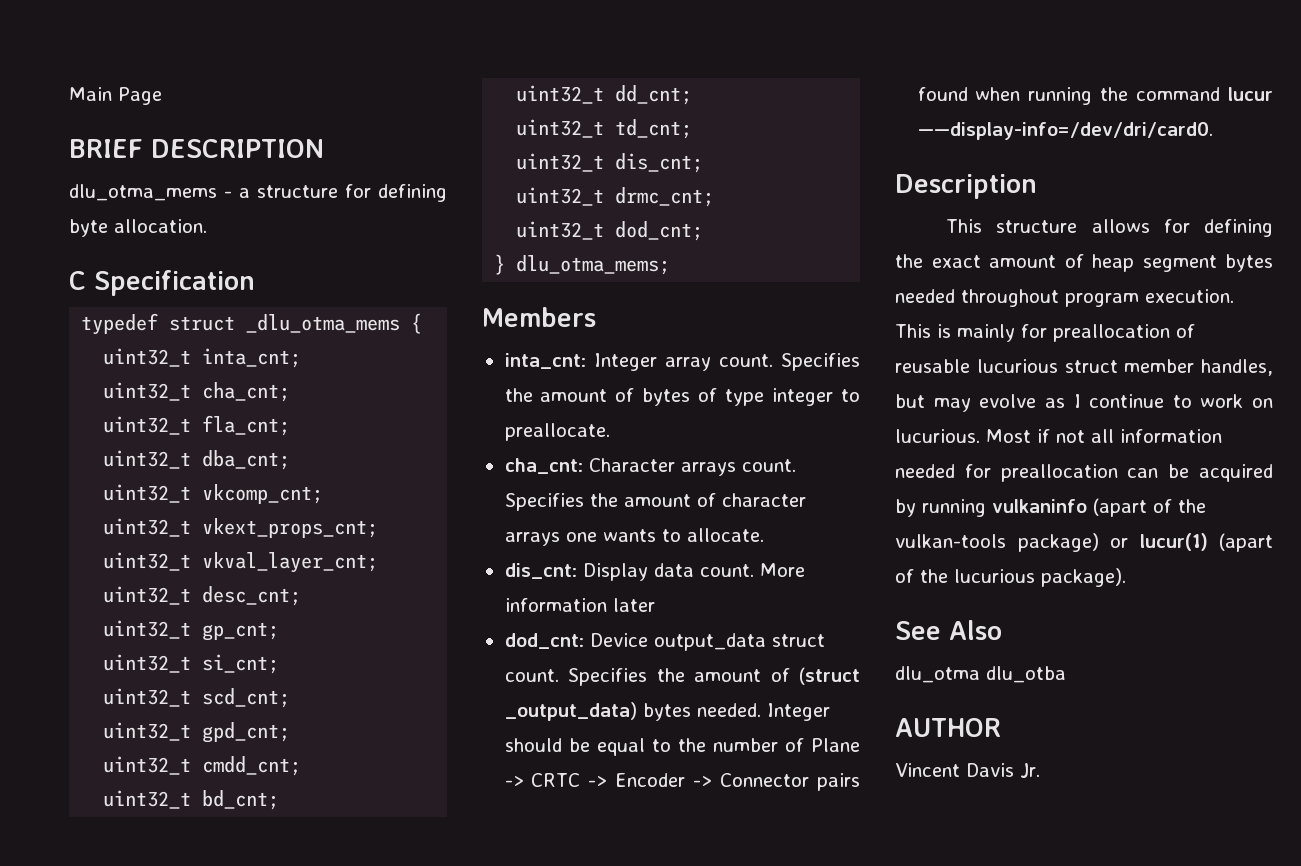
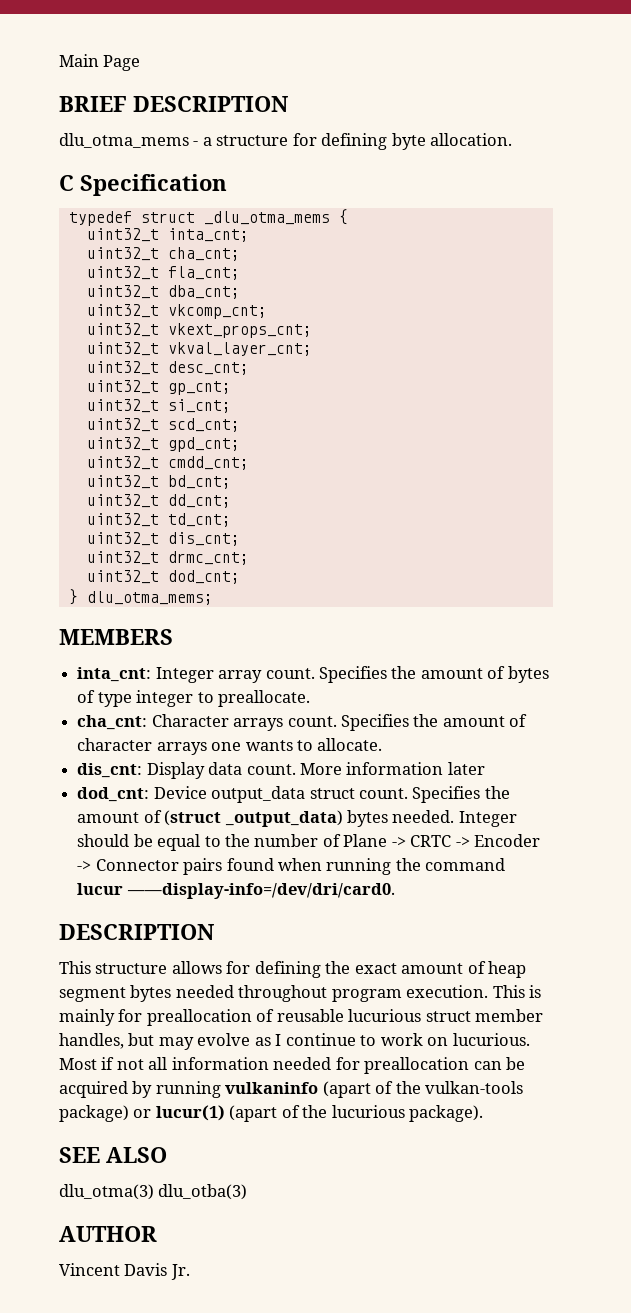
- Members
+ MEMBERS
  Integer should be equal to the number of Plane -> CRTC -> Encoder -> Connector pairs found when running the command lucur ——display-info=/dev/dri/card0.
- Description
+ DESCRIPTION
- See Also
- dlu_otma dlu_otba
+ SEE ALSO
+ dlu_otma(3) dlu_otba(3)

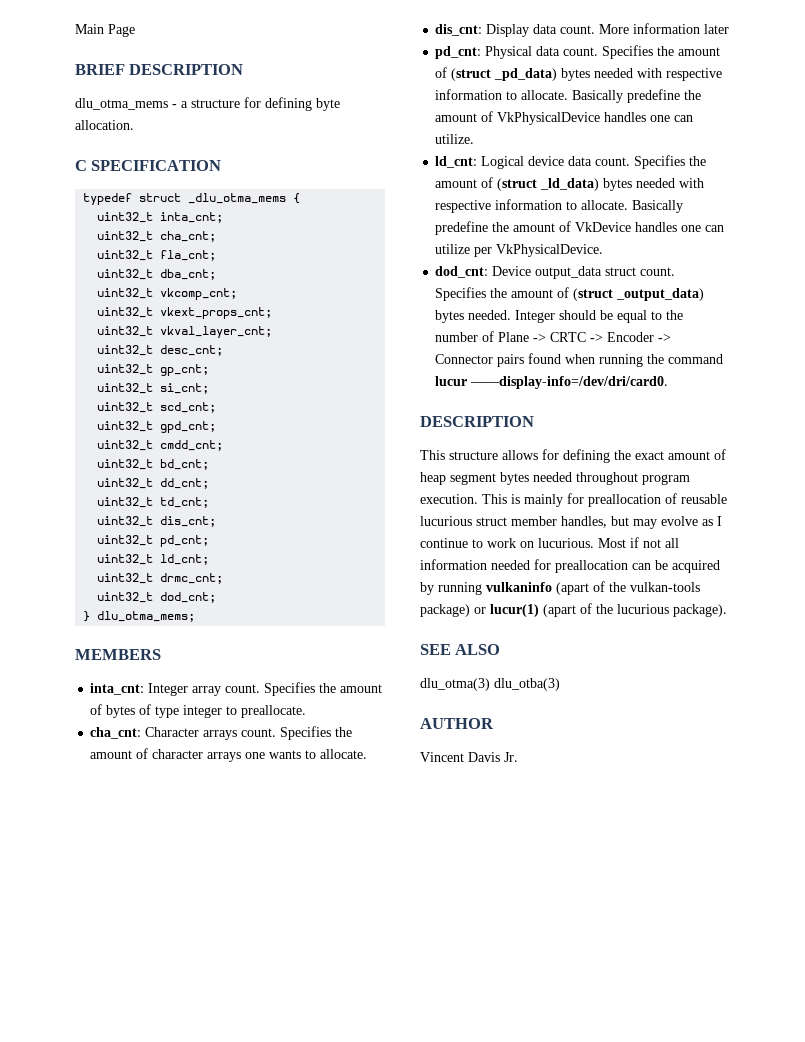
- C Specification
+ C SPECIFICATION
+ uint32_t pd_cnt;
+ uint32_t ld_cnt;
+ pd_cnt: Physical data count. Specifies the amount of (struct _pd_data) bytes needed with respective information to allocate. Basically predefine the amount of VkPhysicalDevice handles one can utilize.
+ ld_cnt: Logical device data count. Specifies the amount of (struct _ld_data) bytes needed with respective information to allocate. Basically predefine the amount of VkDevice handles one can utilize per VkPhysicalDevice.

